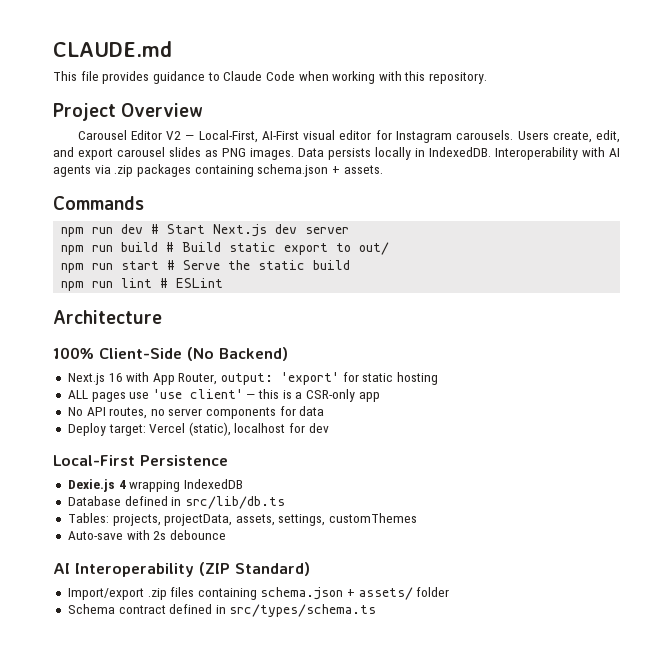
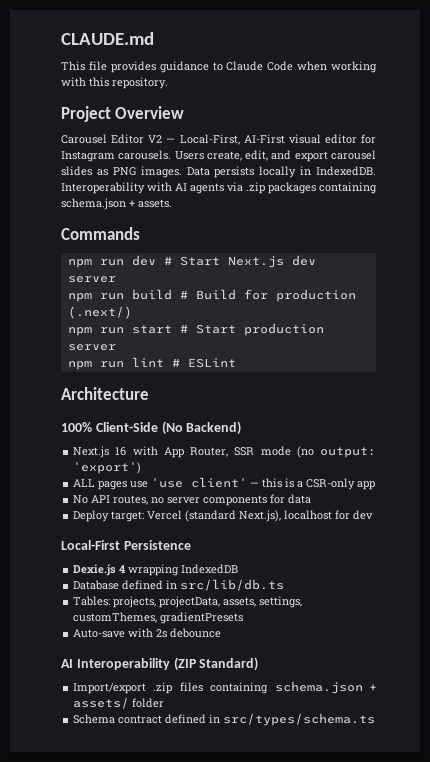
- npm run build # Build static export to out/
+ npm run build # Build for production (.next/)
- npm run start # Serve the static build
+ npm run start # Start production server
- Next.js 16 with App Router, output: 'export' for static hosting
+ Next.js 16 with App Router, SSR mode (no output: 'export')
- Deploy target: Vercel (static), localhost for dev
+ Deploy target: Vercel (standard Next.js), localhost for dev
- Tables: projects, projectData, assets, settings, customThemes
+ Tables: projects, projectData, assets, settings, customThemes, gradientPresets

